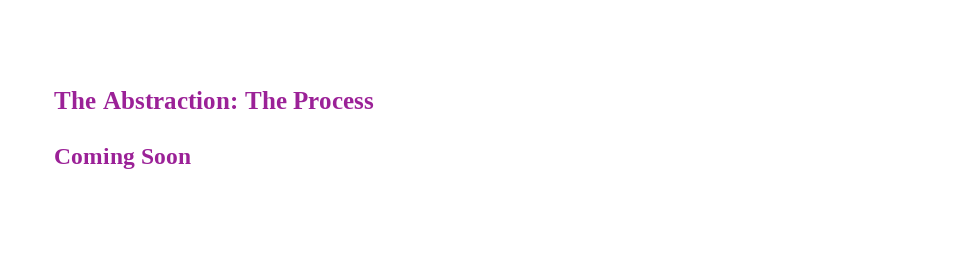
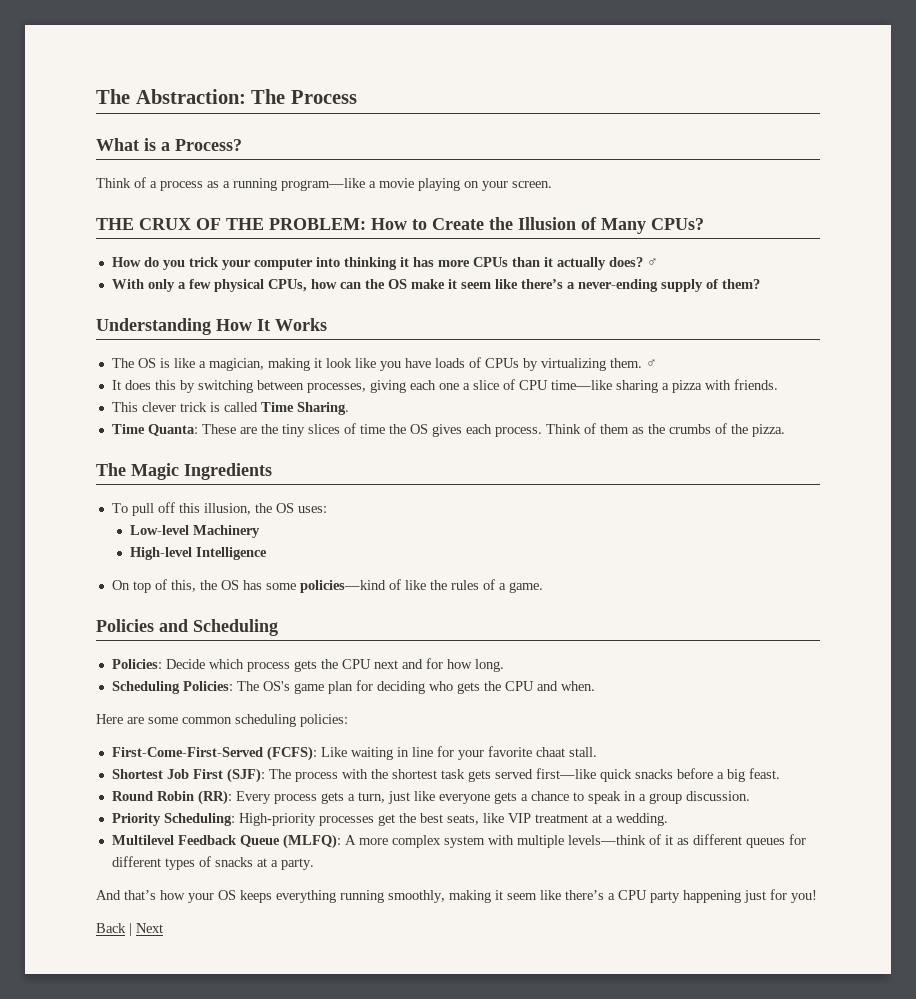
- Coming Soon
+ What is a Process?
+ Think of a process as a running program—like a movie playing on your screen.
+ THE CRUX OF THE PROBLEM: How to Create the Illusion of Many CPUs?
+ How do you trick your computer into thinking it has more CPUs than it actually does? ♂
+ With only a few physical CPUs, how can the OS make it seem like there’s a never-ending supply of them?
+ Understanding How It Works
+ The OS is like a magician, making it look like you have loads of CPUs by virtualizing them. ♂
+ It does this by switching between processes, giving each one a slice of CPU time—like sharing a pizza with friends.
+ This clever trick is called Time Sharing.
+ Time Quanta: These are the tiny slices of time the OS gives each process. Think of them as the crumbs of the pizza.
+ The Magic Ingredients
+ To pull off this illusion, the OS uses:
+ Low-level Machinery
+ High-level Intelligence
+ On top of this, the OS has some policies—kind of like the rules of a game.
+ Policies and Scheduling
+ Policies: Decide which process gets the CPU next and for how long.
+ Scheduling Policies: The OS's game plan for deciding who gets the CPU and when.
+ Here are some common scheduling policies:
+ First-Come-First-Served (FCFS): Like waiting in line for your favorite chaat stall.
+ Shortest Job First (SJF): The process with the shortest task gets served first—like quick snacks before a big feast.
+ Round Robin (RR): Every process gets a turn, just like everyone gets a chance to speak in a group discussion.
+ Priority Scheduling: High-priority processes get the best seats, like VIP treatment at a wedding.
+ Multilevel Feedback Queue (MLFQ): A more complex system with multiple levels—think of it as different queues for different types of snacks at a party.
+ And that’s how your OS keeps everything running smoothly, making it seem like there’s a CPU party happening just for you!
+ Back | Next

